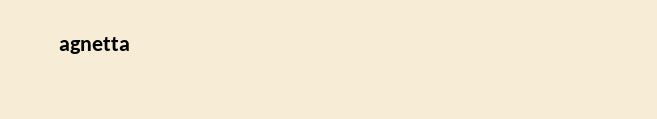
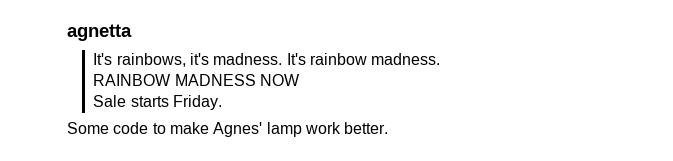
+ It's rainbows, it's madness. It's rainbow madness.
+ RAINBOW MADNESS NOW
+ Sale starts Friday.
+ Some code to make Agnes' lamp work better.

